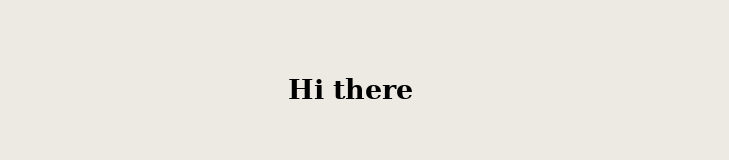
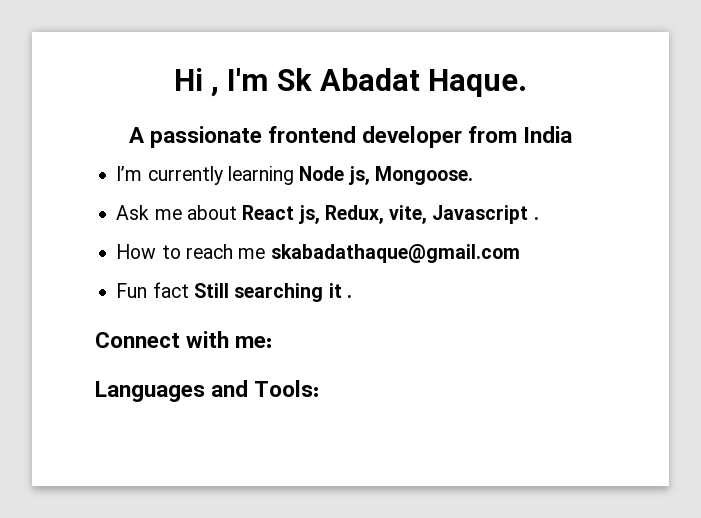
- Hi there
+ Hi , I'm Sk Abadat Haque.
+ A passionate frontend developer from India
+ I’m currently learning Node js, Mongoose.
+ Ask me about React js, Redux, vite, Javascript .
+ How to reach me skabadathaque@gmail.com
+ Fun fact Still searching it .
+ Connect with me:
+ Languages and Tools:

